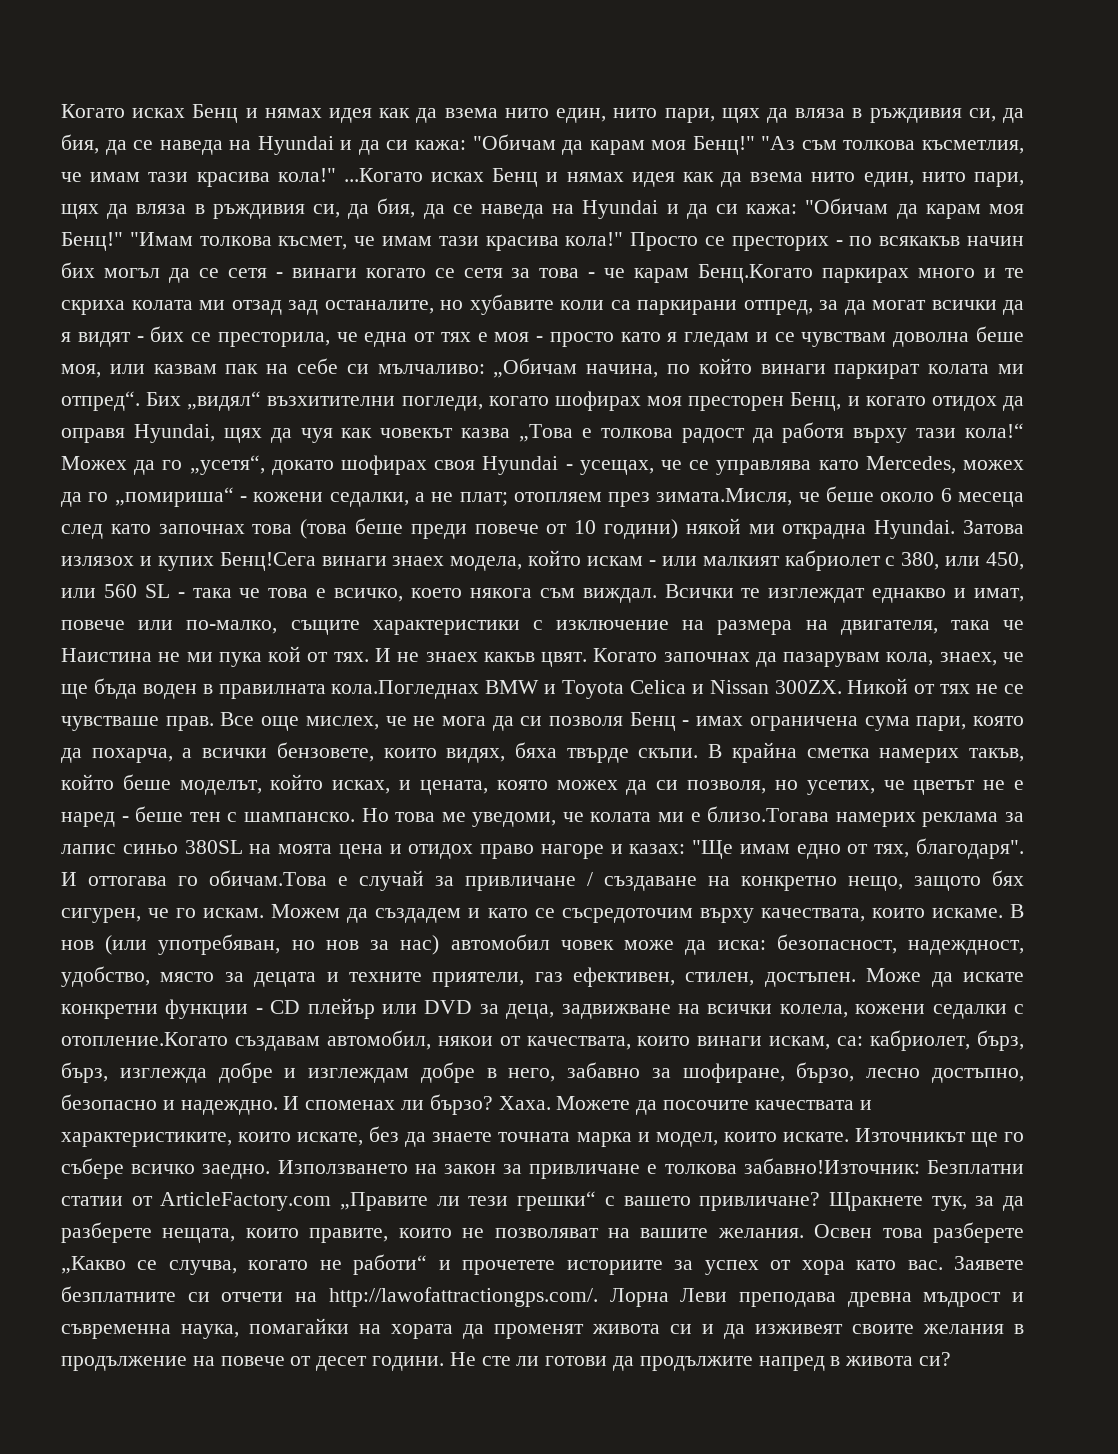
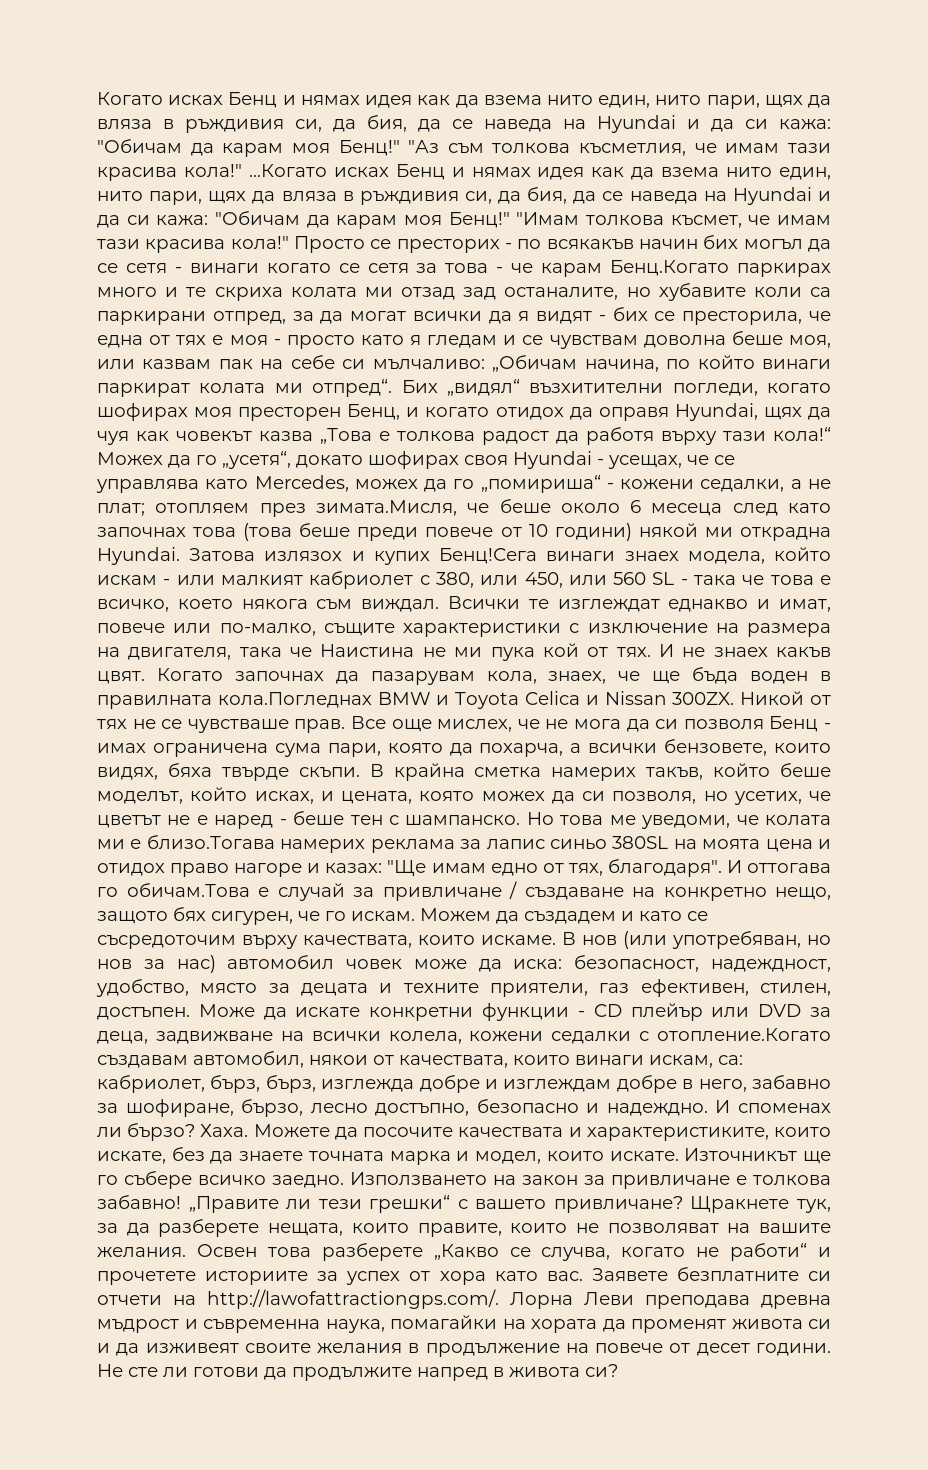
- Използването на закон за привличане е толкова забавно!Източник: Безплатни статии от ArticleFactory.com „Правите ли тези грешки“ с вашето привличане?
+ Използването на закон за привличане е толкова забавно! „Правите ли тези грешки“ с вашето привличане?

